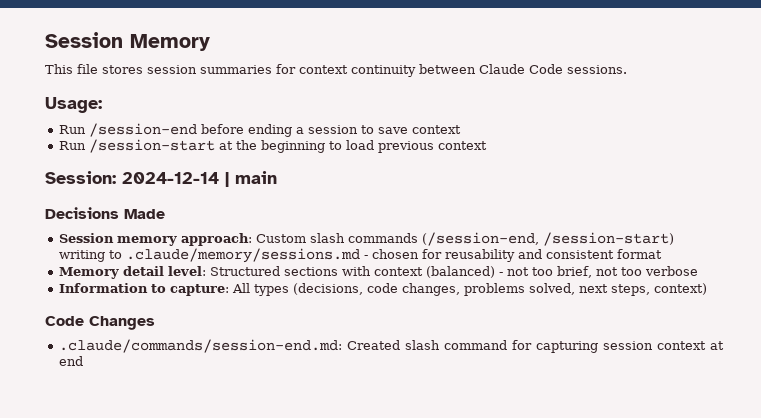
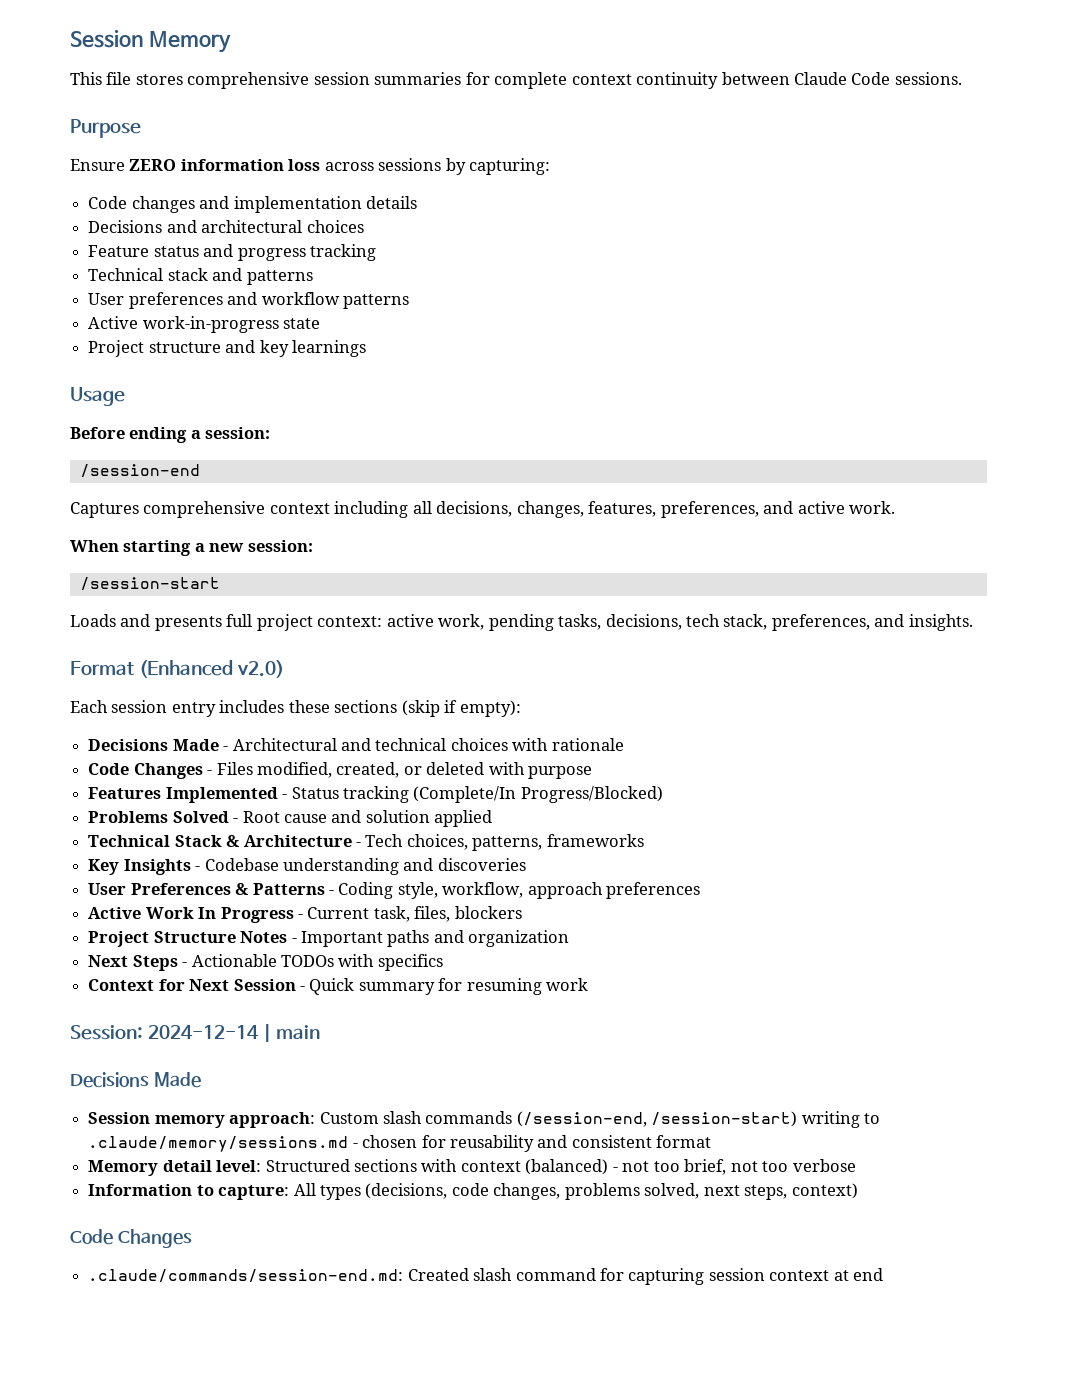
- This file stores session summaries for context continuity between Claude Code sessions.
+ This file stores comprehensive session summaries for complete context continuity between Claude Code sessions.
- Usage:
- Run /session-end before ending a session to save context
- Run /session-start at the beginning to load previous context
+ Purpose
+ Ensure ZERO information loss across sessions by capturing:
+ Code changes and implementation details
+ Decisions and architectural choices
+ Feature status and progress tracking
+ Technical stack and patterns
+ User preferences and workflow patterns
+ Active work-in-progress state
+ Project structure and key learnings
+ Usage
+ Before ending a session:
+ /session-end
+ Captures comprehensive context including all decisions, changes, features, preferences, and active work.
+ When starting a new session:
+ /session-start
+ Loads and presents full project context: active work, pending tasks, decisions, tech stack, preferences, and insights.
+ Format (Enhanced v2.0)
+ Each session entry includes these sections (skip if empty):
+ Decisions Made - Architectural and technical choices with rationale
+ Code Changes - Files modified, created, or deleted with purpose
+ Features Implemented - Status tracking (Complete/In Progress/Blocked)
+ Problems Solved - Root cause and solution applied
+ Technical Stack & Architecture - Tech choices, patterns, frameworks
+ Key Insights - Codebase understanding and discoveries
+ User Preferences & Patterns - Coding style, workflow, approach preferences
+ Active Work In Progress - Current task, files, blockers
+ Project Structure Notes - Important paths and organization
+ Next Steps - Actionable TODOs with specifics
+ Context for Next Session - Quick summary for resuming work

